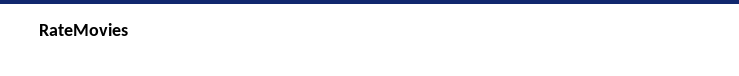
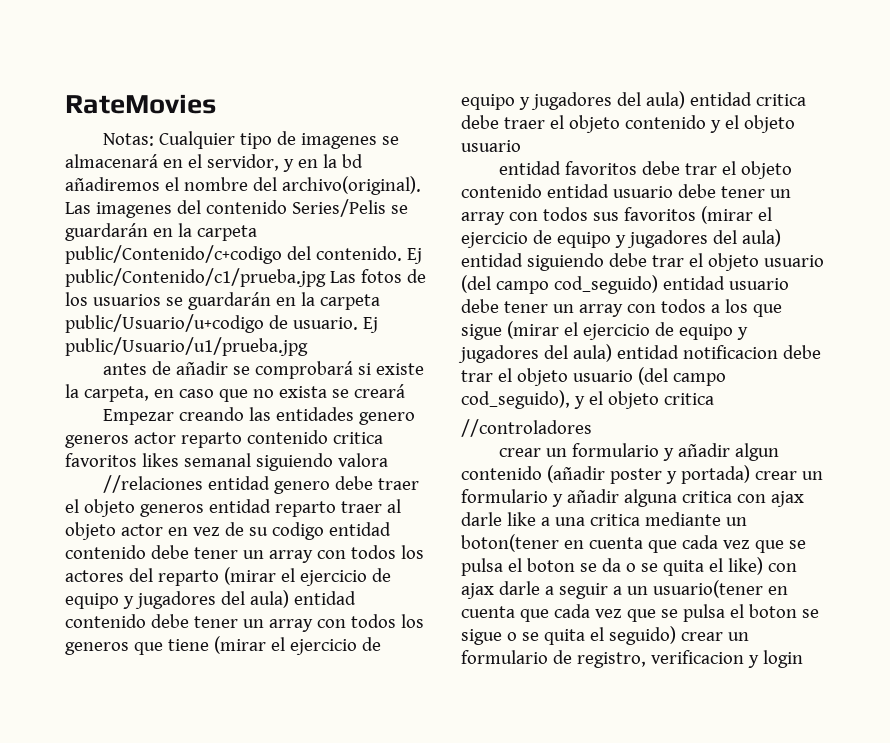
+ Notas: Cualquier tipo de imagenes se almacenará en el servidor, y en la bd añadiremos el nombre del archivo(original). Las imagenes del contenido Series/Pelis se guardarán en la carpeta public/Contenido/c+codigo del contenido. Ej public/Contenido/c1/prueba.jpg Las fotos de los usuarios se guardarán en la carpeta public/Usuario/u+codigo de usuario. Ej public/Usuario/u1/prueba.jpg
+ antes de añadir se comprobará si existe la carpeta, en caso que no exista se creará
+ Empezar creando las entidades genero generos actor reparto contenido critica favoritos likes semanal siguiendo valora
+ //relaciones entidad genero debe traer el objeto generos entidad reparto traer al objeto actor en vez de su codigo entidad contenido debe tener un array con todos los actores del reparto (mirar el ejercicio de equipo y jugadores del aula) entidad contenido debe tener un array con todos los generos que tiene (mirar el ejercicio de equipo y jugadores del aula) entidad critica debe traer el objeto contenido y el objeto usuario
+ entidad favoritos debe trar el objeto contenido entidad usuario debe tener un array con todos sus favoritos (mirar el ejercicio de equipo y jugadores del aula) entidad siguiendo debe trar el objeto usuario (del campo cod_seguido) entidad usuario debe tener un array con todos a los que sigue (mirar el ejercicio de equipo y jugadores del aula) entidad notificacion debe trar el objeto usuario (del campo cod_seguido), y el objeto critica
+ //controladores
+ crear un formulario y añadir algun contenido (añadir poster y portada) crear un formulario y añadir alguna critica con ajax darle like a una critica mediante un boton(tener en cuenta que cada vez que se pulsa el boton se da o se quita el like) con ajax darle a seguir a un usuario(tener en cuenta que cada vez que se pulsa el boton se sigue o se quita el seguido) crear un formulario de registro, verificacion y login

